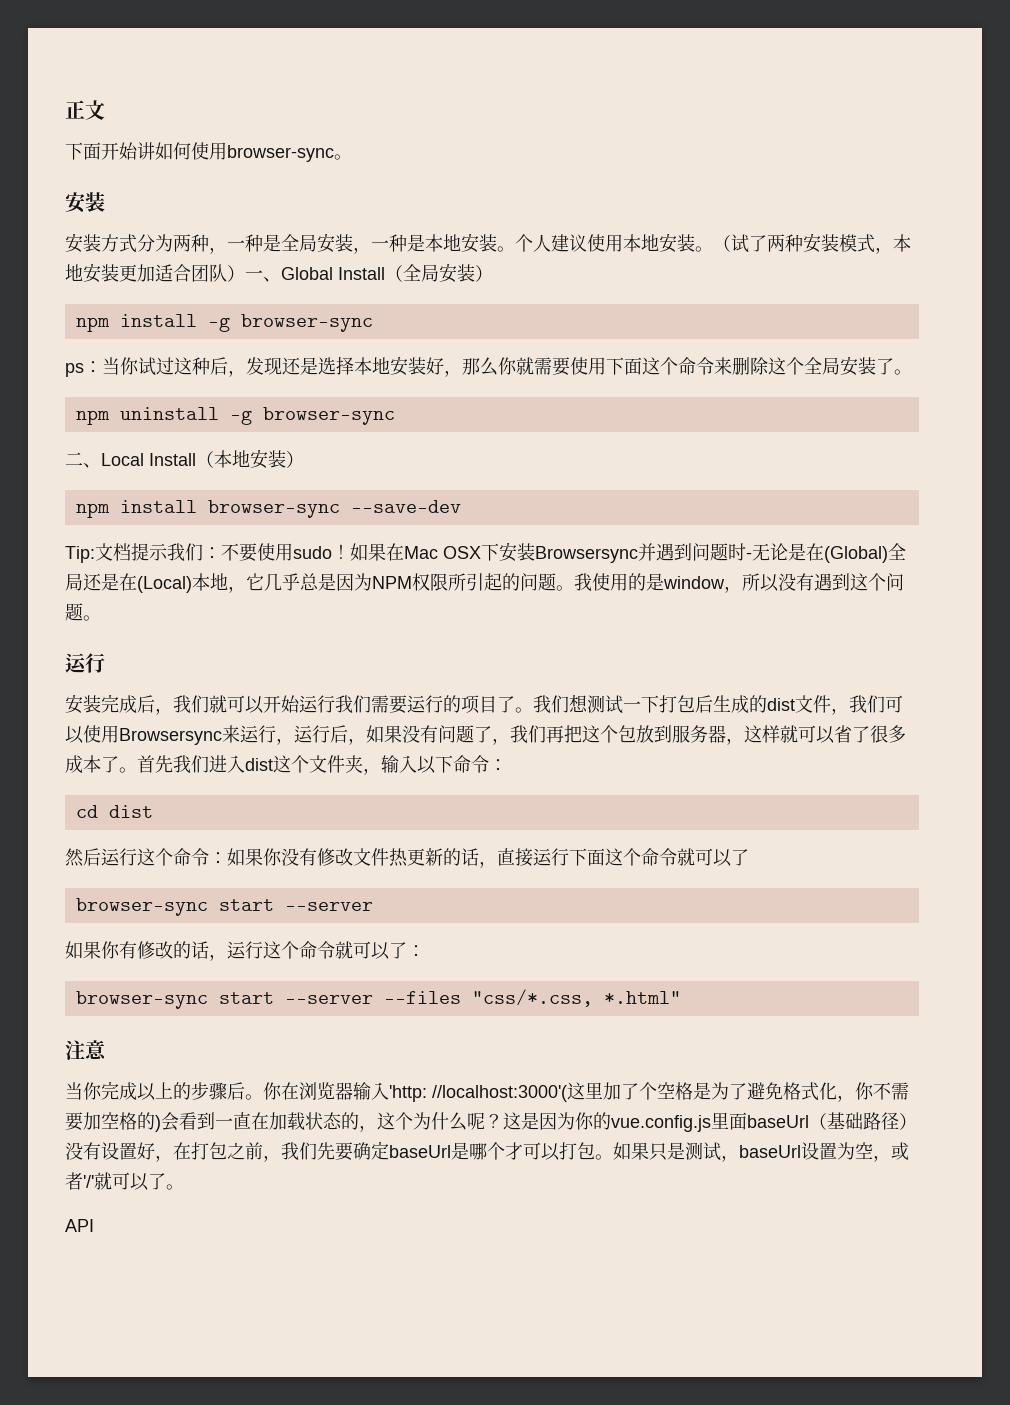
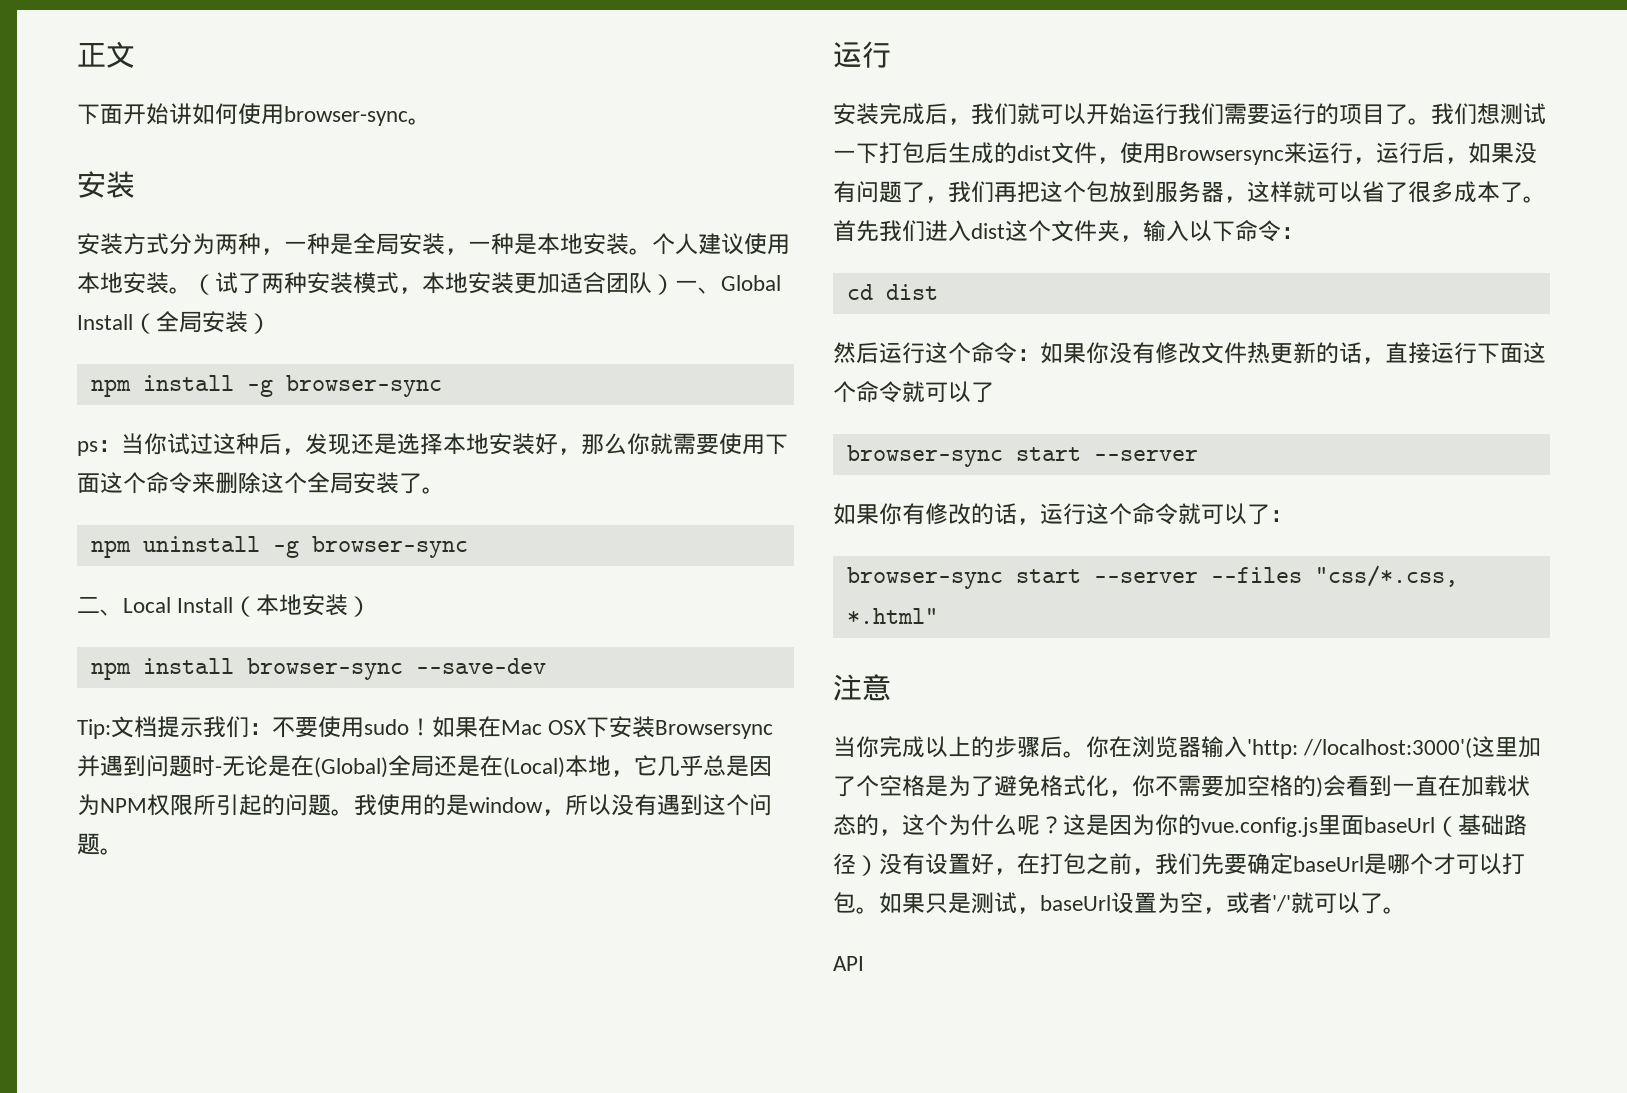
- 我们想测试一下打包后生成的dist文件，我们可以使用Browsersync来运行，运行后，如果没有问题了，我们再把这个包放到服务器，这样就可以省了很多成本了。
+ 我们想测试一下打包后生成的dist文件，使用Browsersync来运行，运行后，如果没有问题了，我们再把这个包放到服务器，这样就可以省了很多成本了。

